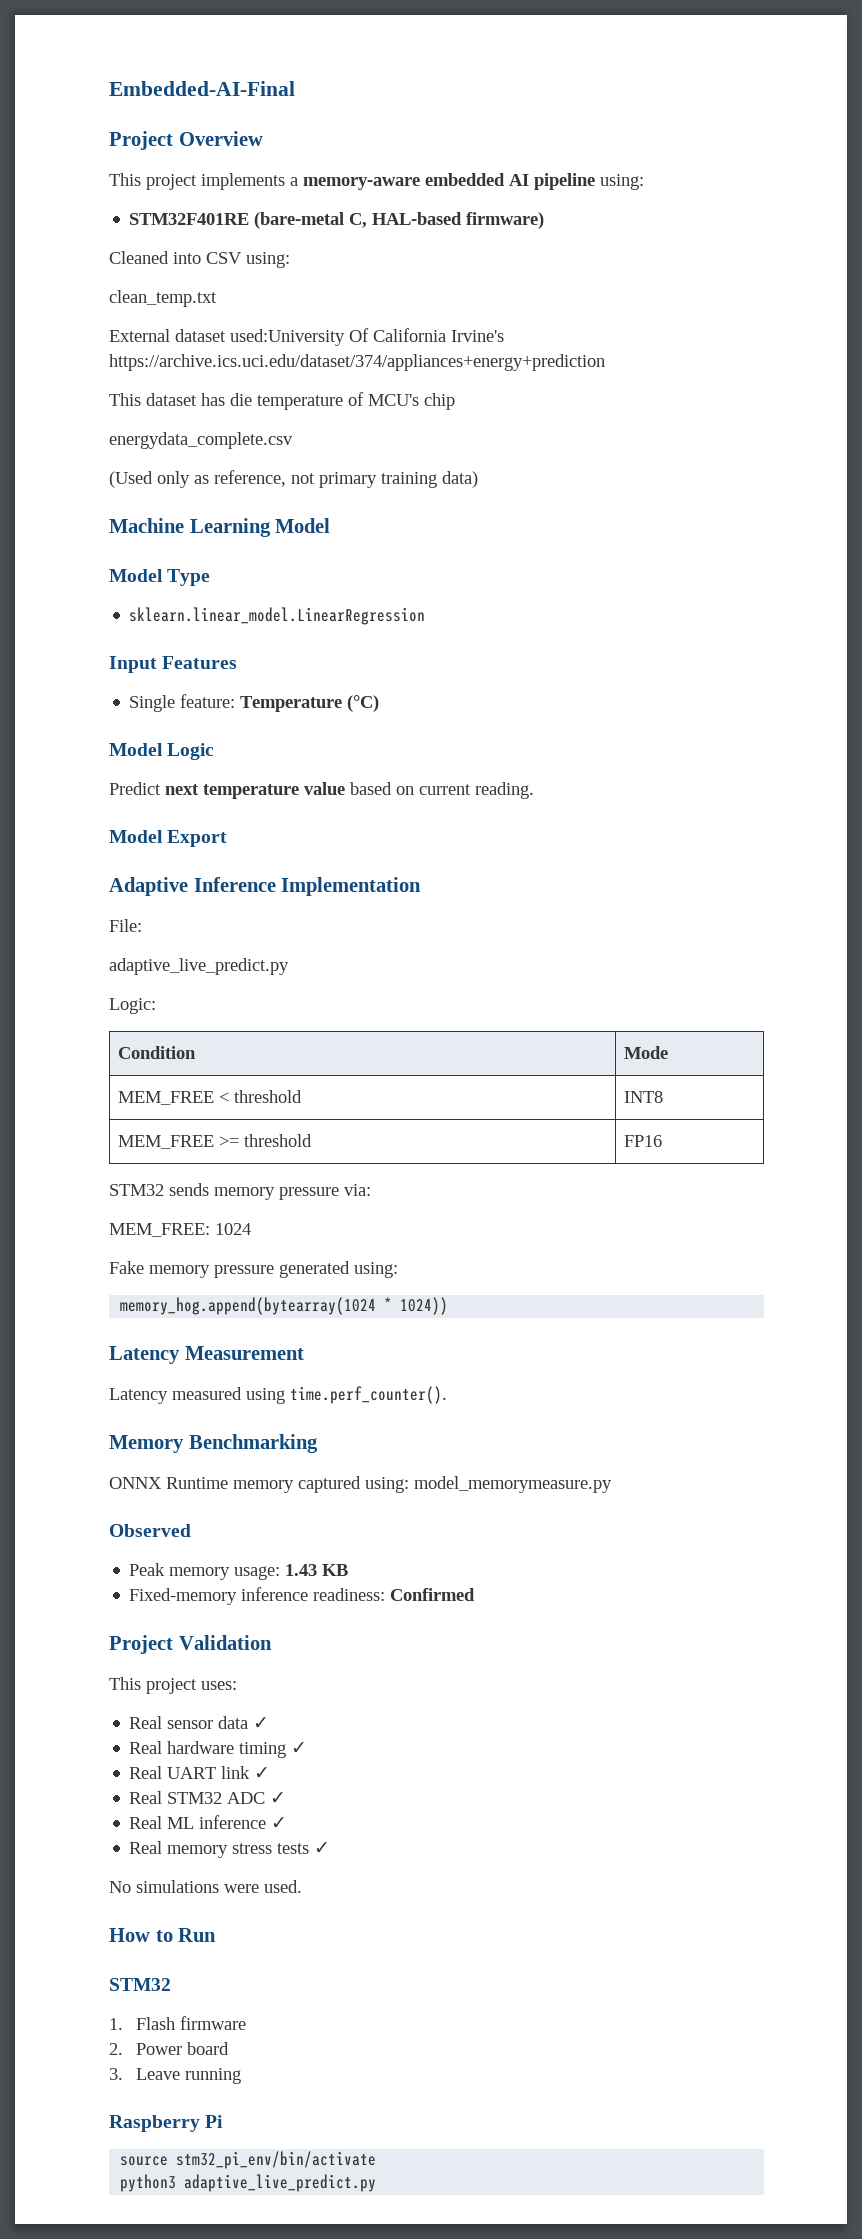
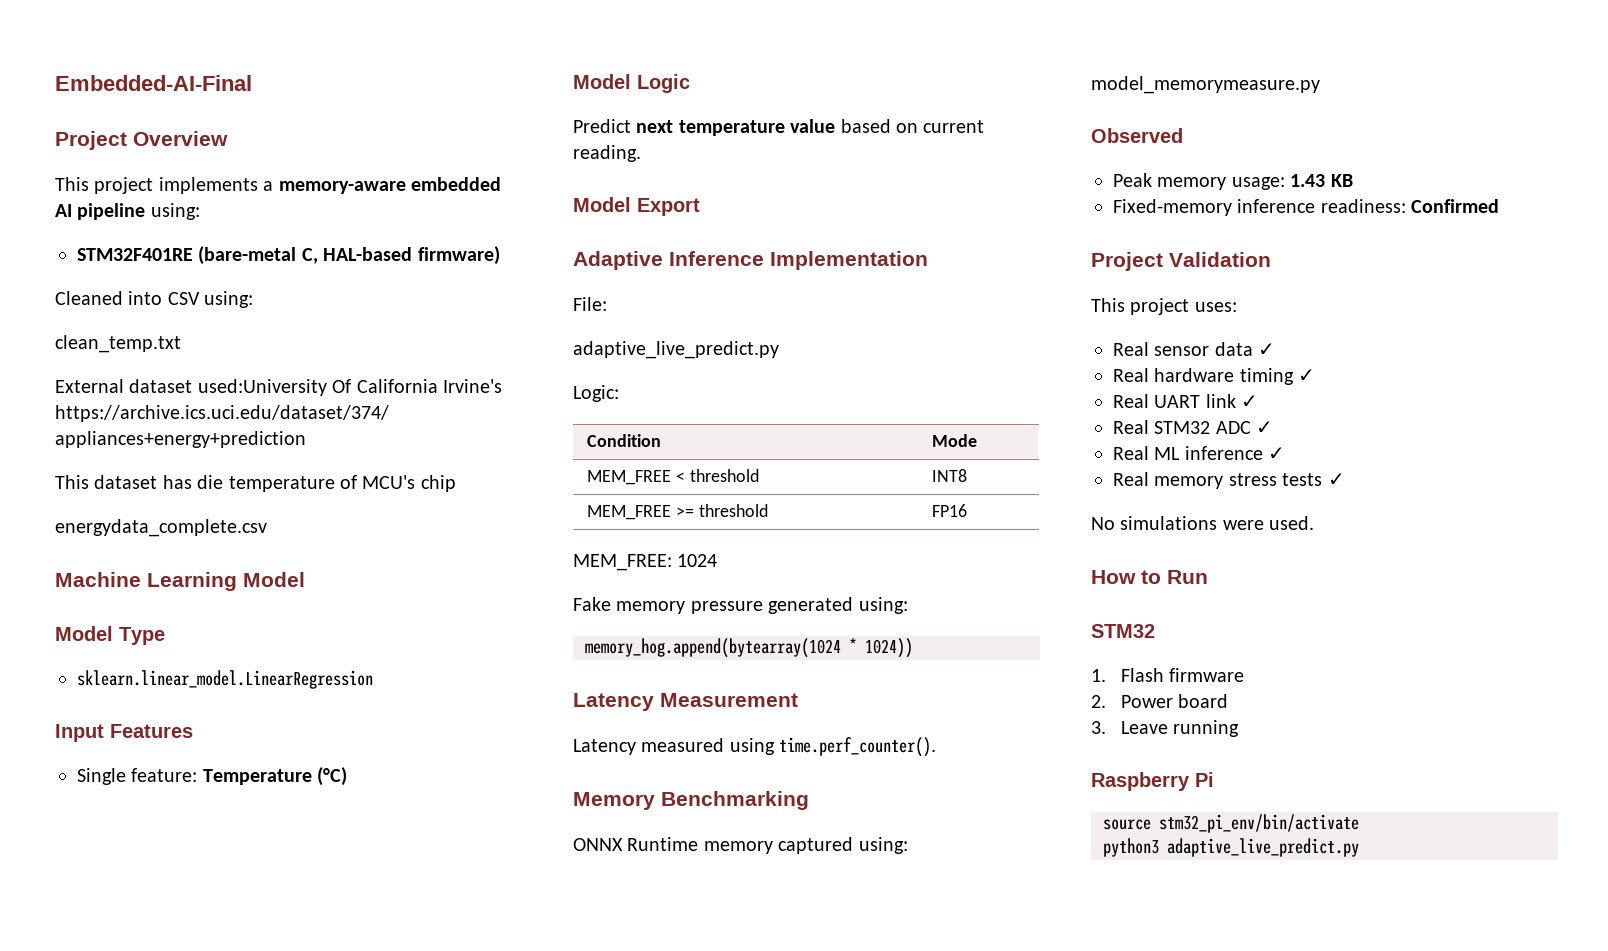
- (Used only as reference, not primary training data)
- STM32 sends memory pressure via:

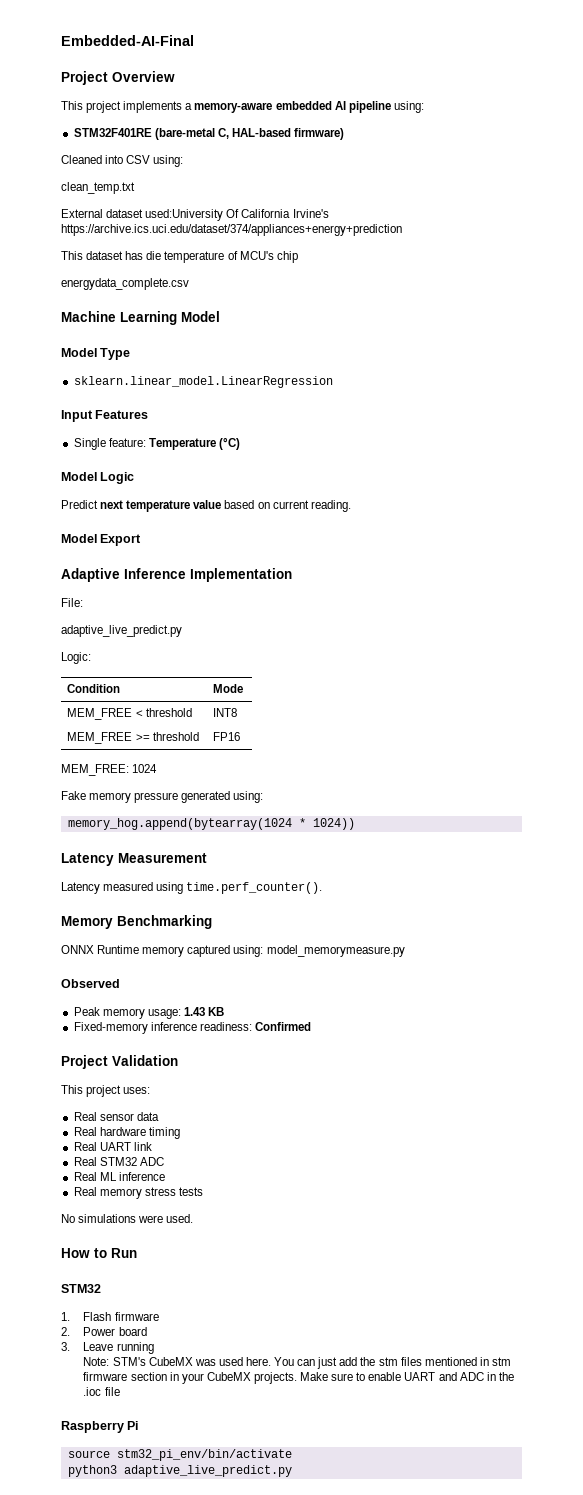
- Real sensor data ✓
+ Real sensor data
- Real hardware timing ✓
+ Real hardware timing
- Real UART link ✓
+ Real UART link
- Real STM32 ADC ✓
+ Real STM32 ADC
- Real ML inference ✓
+ Real ML inference
- Real memory stress tests ✓
+ Real memory stress tests
+ Note: STM's CubeMX was used here. You can just add the stm files mentioned in stm firmware section in your CubeMX projects. Make sure to enable UART and ADC in the .ioc file

